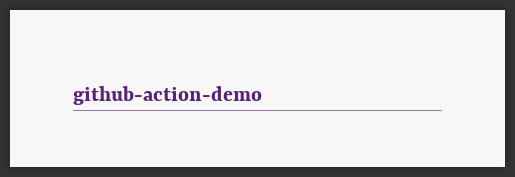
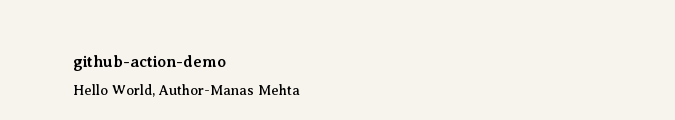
+ Hello World, Author-Manas Mehta

